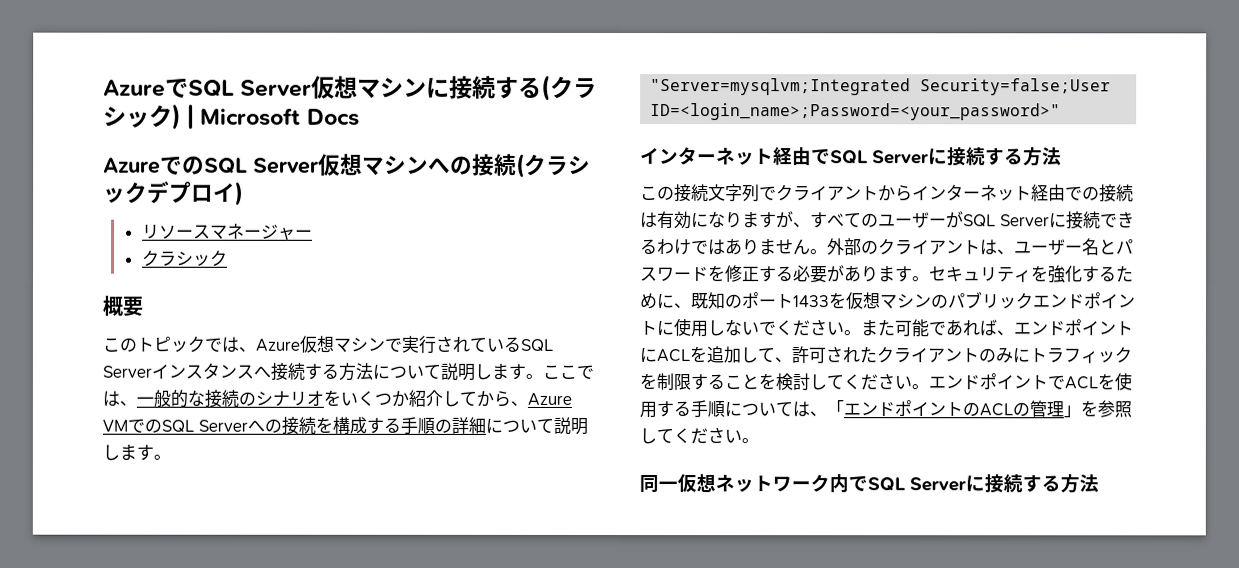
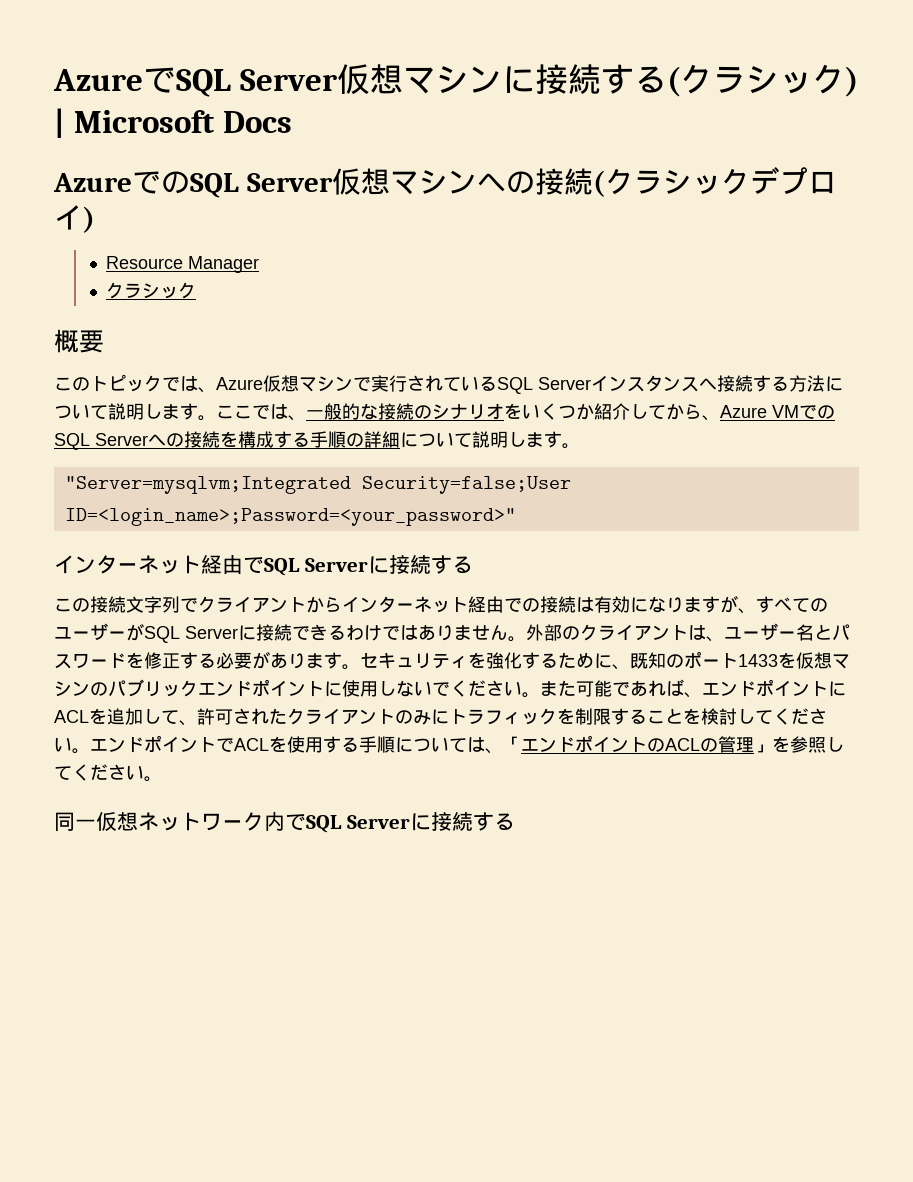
- リソースマネージャー
+ Resource Manager
- インターネット経由でSQL Serverに接続する方法
+ インターネット経由でSQL Serverに接続する
- 同一仮想ネットワーク内でSQL Serverに接続する方法
+ 同一仮想ネットワーク内でSQL Serverに接続する

